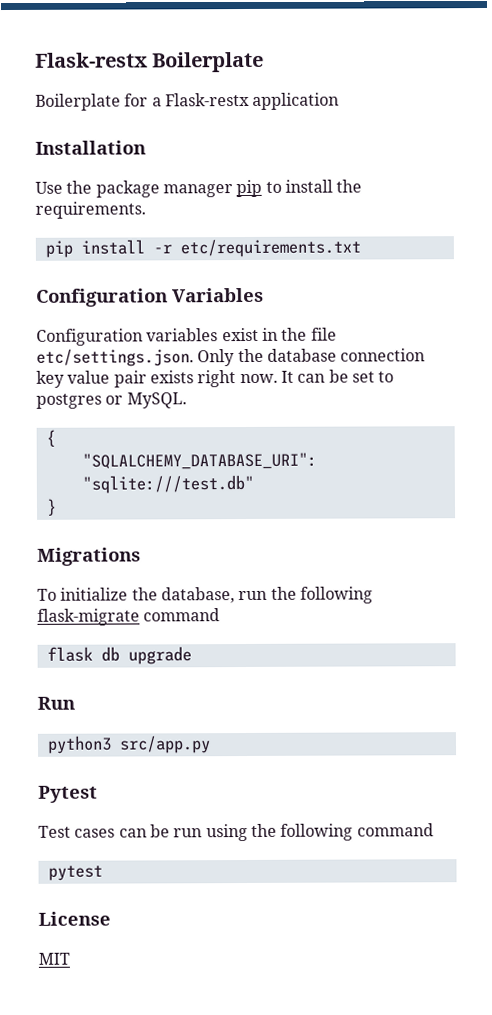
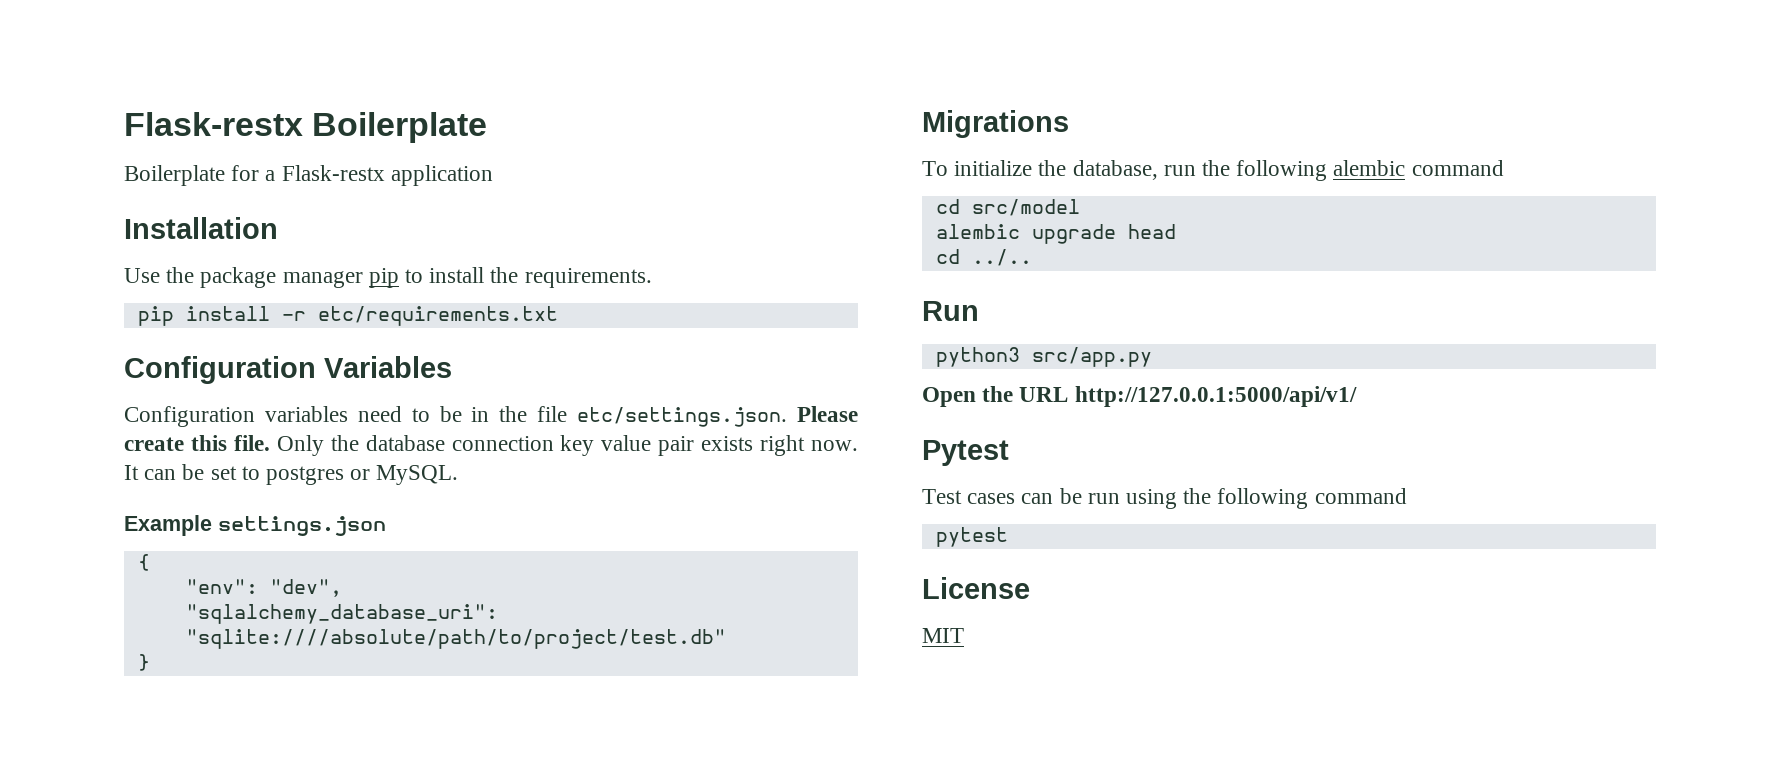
- Configuration variables exist in the file etc/settings.json. Only the database connection key value pair exists right now.
+ Configuration variables need to be in the file etc/settings.json. Please create this file. Only the database connection key value pair exists right now.
+ Example settings.json
- "SQLALCHEMY_DATABASE_URI": "sqlite:///test.db"
+ "env": "dev",
+ "sqlalchemy_database_uri": "sqlite:////absolute/path/to/project/test.db"
- To initialize the database, run the following flask-migrate command
- flask db upgrade
+ To initialize the database, run the following alembic command
+ cd src/model
+ alembic upgrade head
+ cd ../..
+ Open the URL http://127.0.0.1:5000/api/v1/

